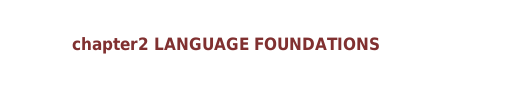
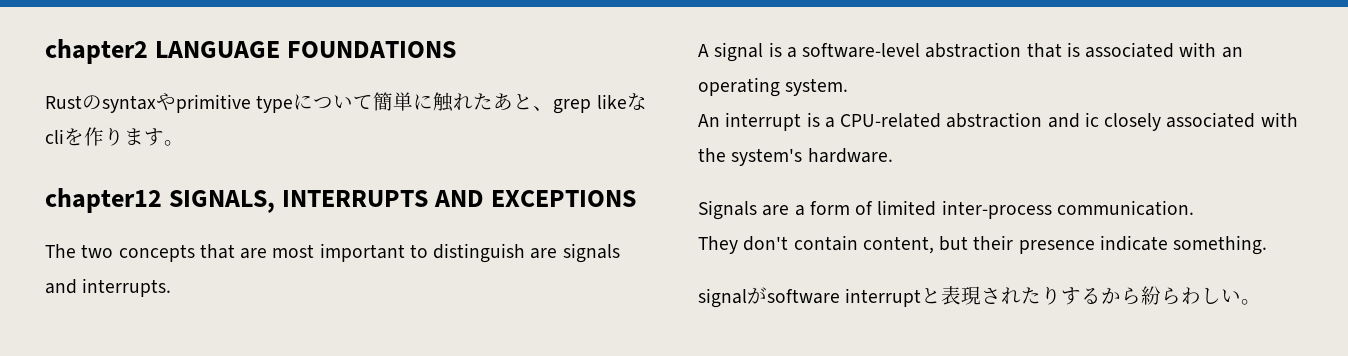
+ Rustのsyntaxやprimitive typeについて簡単に触れたあと、grep likeなcliを作ります。
+ chapter12 SIGNALS, INTERRUPTS AND EXCEPTIONS
+ The two concepts that are most important to distinguish are signals and interrupts.
+ A signal is a software-level abstraction that is associated with an operating system.
+ An interrupt is a CPU-related abstraction and ic closely associated with the system's hardware.
+ Signals are a form of limited inter-process communication.
+ They don't contain content, but their presence indicate something.
+ signalがsoftware interruptと表現されたりするから紛らわしい。

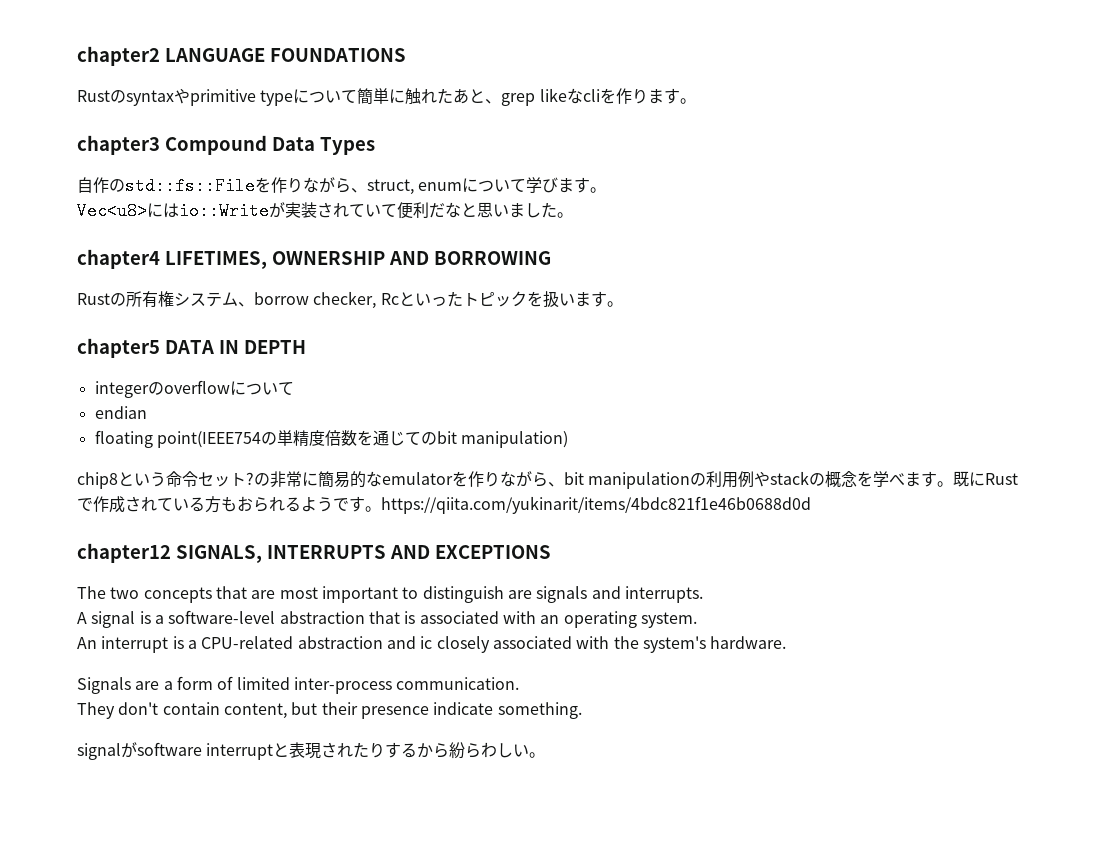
+ chapter3 Compound Data Types
+ 自作のstd::fs::Fileを作りながら、struct, enumについて学びます。
+ Vec<u8>にはio::Writeが実装されていて便利だなと思いました。
+ chapter4 LIFETIMES, OWNERSHIP AND BORROWING
+ Rustの所有権システム、borrow checker, Rcといったトピックを扱います。
+ chapter5 DATA IN DEPTH
+ integerのoverflowについて
+ endian
+ floating point(IEEE754の単精度倍数を通じてのbit manipulation)
+ chip8という命令セット?の非常に簡易的なemulatorを作りながら、bit manipulationの利用例やstackの概念を学べます。既にRustで作成されている方もおられるようです。https://qiita.com/yukinarit/items/4bdc821f1e46b0688d0d

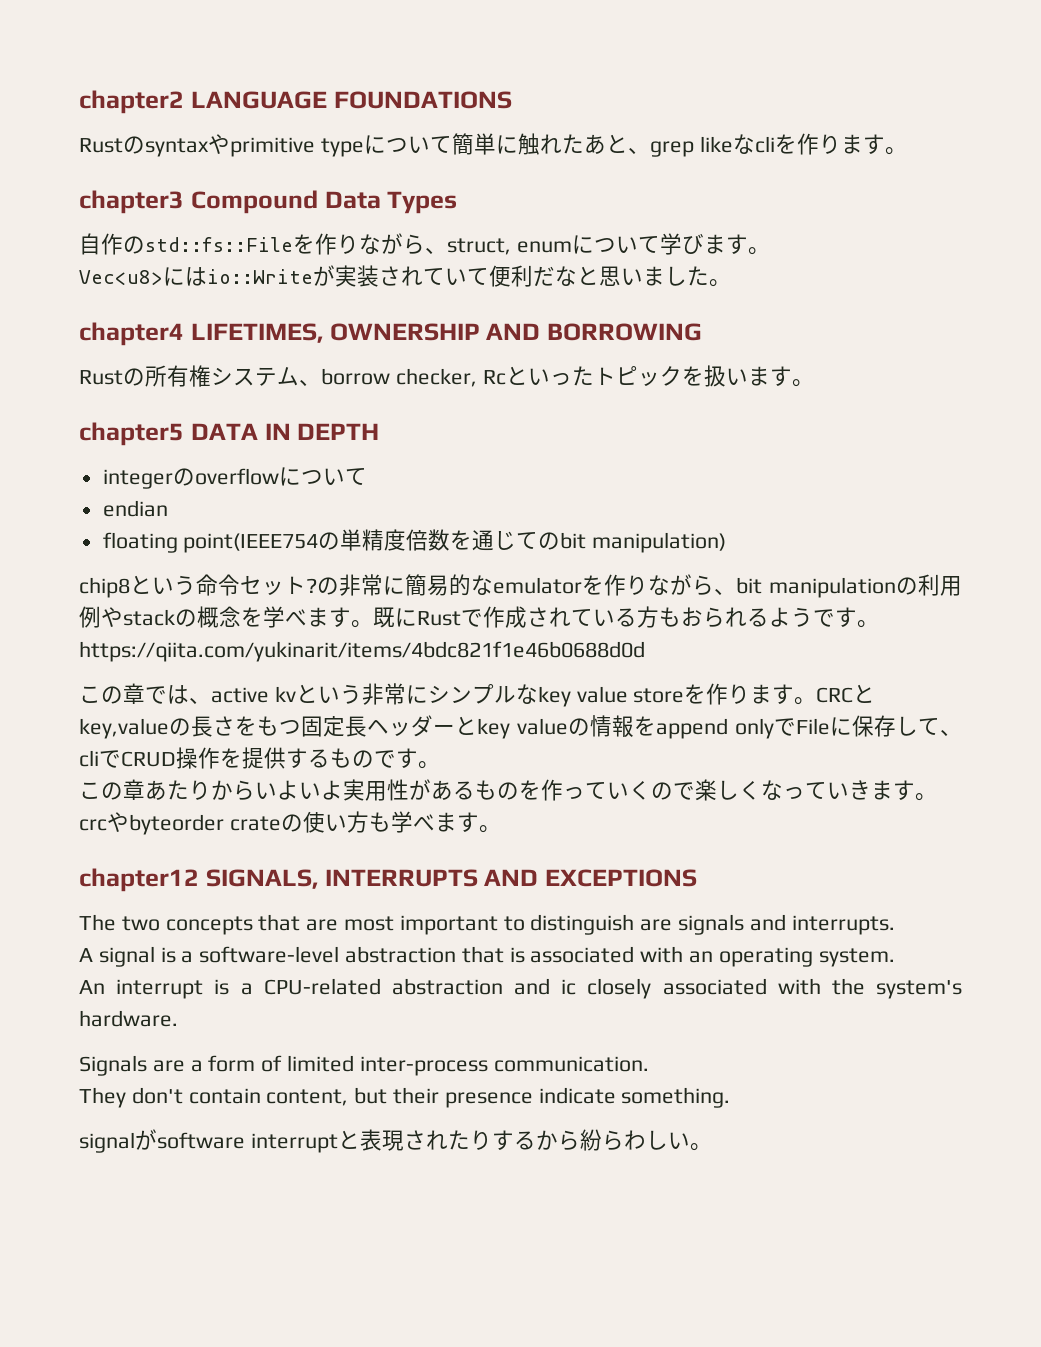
+ この章では、active kvという非常にシンプルなkey value storeを作ります。CRCとkey,valueの長さをもつ固定長ヘッダーとkey valueの情報をappend onlyでFileに保存して、cliでCRUD操作を提供するものです。
+ この章あたりからいよいよ実用性があるものを作っていくので楽しくなっていきます。crcやbyteorder crateの使い方も学べます。

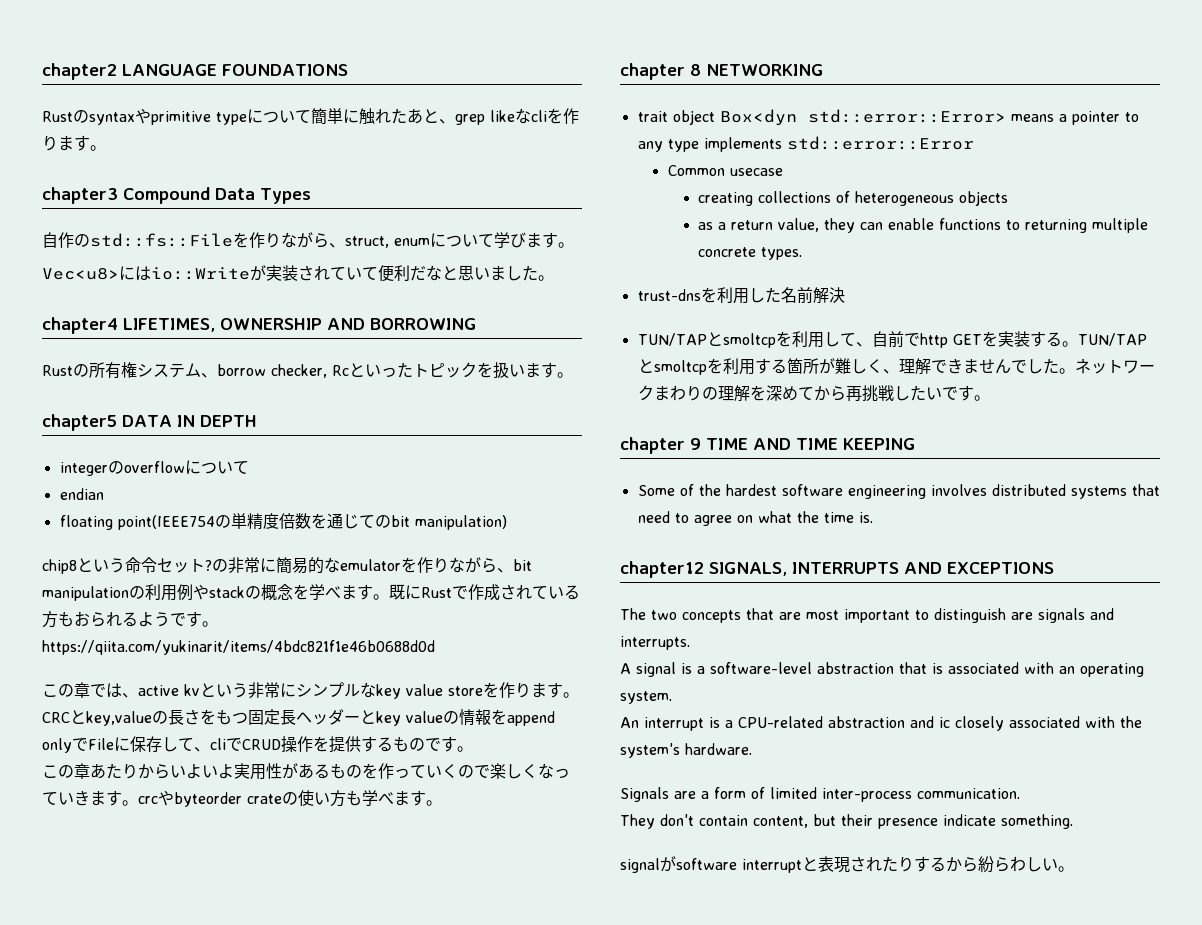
+ chapter 8 NETWORKING
+ trait object Box<dyn std::error::Error> means a pointer to any type implements std::error::Error
+ Common usecase
+ creating collections of heterogeneous objects
+ as a return value, they can enable functions to returning multiple concrete types.
+ trust-dnsを利用した名前解決
+ TUN/TAPとsmoltcpを利用して、自前でhttp GETを実装する。TUN/TAPとsmoltcpを利用する箇所が難しく、理解できませんでした。ネットワークまわりの理解を深めてから再挑戦したいです。
+ chapter 9 TIME AND TIME KEEPING
+ Some of the hardest software engineering involves distributed systems that need to agree on what the time is.

